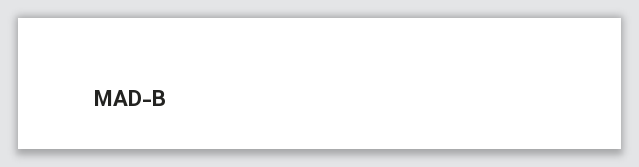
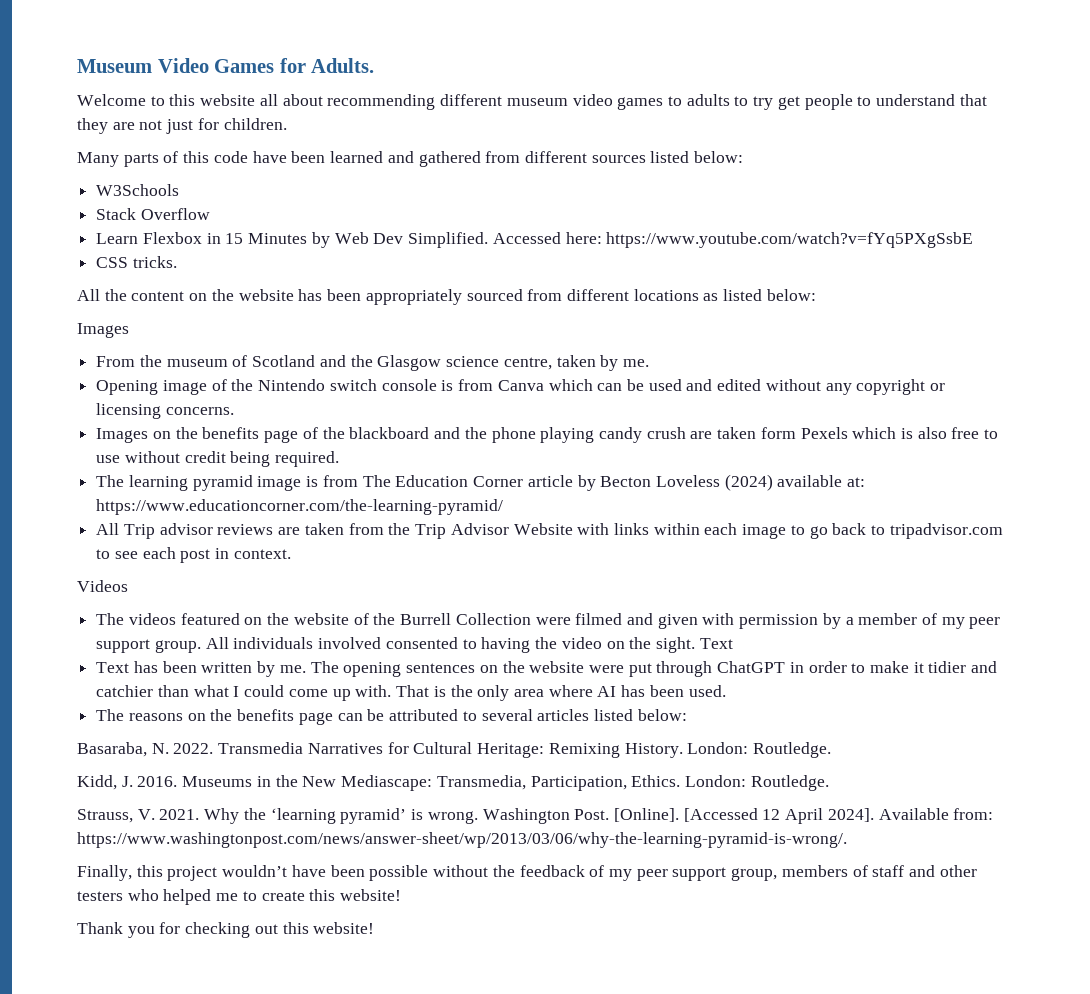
- MAD-B
+ Museum Video Games for Adults.
+ Welcome to this website all about recommending different museum video games to adults to try get people to understand that they are not just for children.
+ Many parts of this code have been learned and gathered from different sources listed below:
+ W3Schools
+ Stack Overflow
+ Learn Flexbox in 15 Minutes by Web Dev Simplified. Accessed here: https://www.youtube.com/watch?v=fYq5PXgSsbE
+ CSS tricks.
+ All the content on the website has been appropriately sourced from different locations as listed below:
+ Images
+ From the museum of Scotland and the Glasgow science centre, taken by me.
+ Opening image of the Nintendo switch console is from Canva which can be used and edited without any copyright or licensing concerns.
+ Images on the benefits page of the blackboard and the phone playing candy crush are taken form Pexels which is also free to use without credit being required.
+ The learning pyramid image is from The Education Corner article by Becton Loveless (2024) available at: https://www.educationcorner.com/the-learning-pyramid/
+ All Trip advisor reviews are taken from the Trip Advisor Website with links within each image to go back to tripadvisor.com to see each post in context.
+ Videos
+ The videos featured on the website of the Burrell Collection were filmed and given with permission by a member of my peer support group. All individuals involved consented to having the video on the sight. Text
+ Text has been written by me. The opening sentences on the website were put through ChatGPT in order to make it tidier and catchier than what I could come up with. That is the only area where AI has been used.
+ The reasons on the benefits page can be attributed to several articles listed below:
+ Basaraba, N. 2022. Transmedia Narratives for Cultural Heritage: Remixing History. London: Routledge.
+ Kidd, J. 2016. Museums in the New Mediascape: Transmedia, Participation, Ethics. London: Routledge.
+ Strauss, V. 2021. Why the ‘learning pyramid’ is wrong. Washington Post. [Online]. [Accessed 12 April 2024]. Available from: https://www.washingtonpost.com/news/answer-sheet/wp/2013/03/06/why-the-learning-pyramid-is-wrong/.
+ Finally, this project wouldn’t have been possible without the feedback of my peer support group, members of staff and other testers who helped me to create this website!
+ Thank you for checking out this website!

